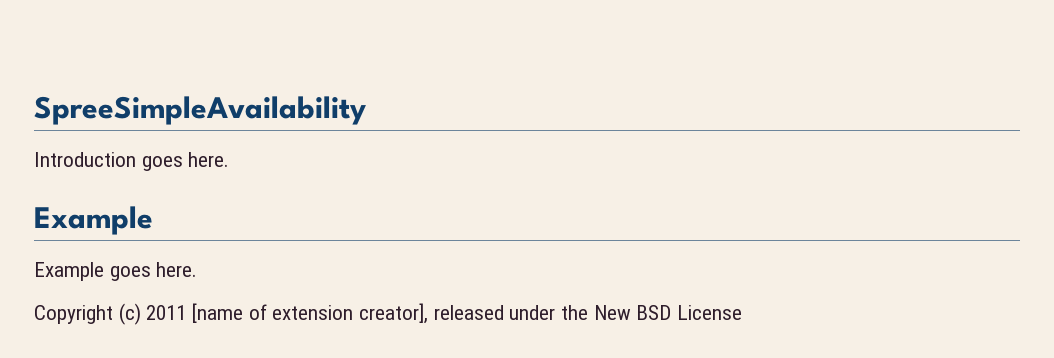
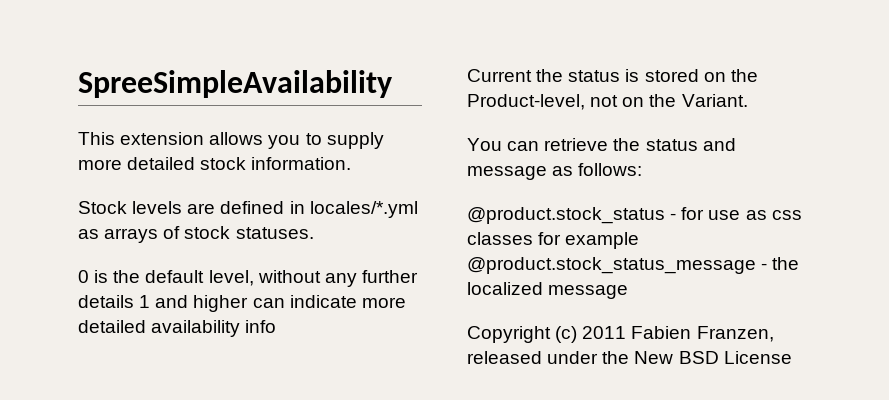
- Introduction goes here.
- Example
- Example goes here.
+ This extension allows you to supply more detailed stock information.
+ Stock levels are defined in locales/*.yml as arrays of stock statuses.
+ 0 is the default level, without any further details 1 and higher can indicate more detailed availability info
+ Current the status is stored on the Product-level, not on the Variant.
+ You can retrieve the status and message as follows:
+ @product.stock_status - for use as css classes for example @product.stock_status_message - the localized message
- Copyright (c) 2011 [name of extension creator], released under the New BSD License
+ Copyright (c) 2011 Fabien Franzen, released under the New BSD License

